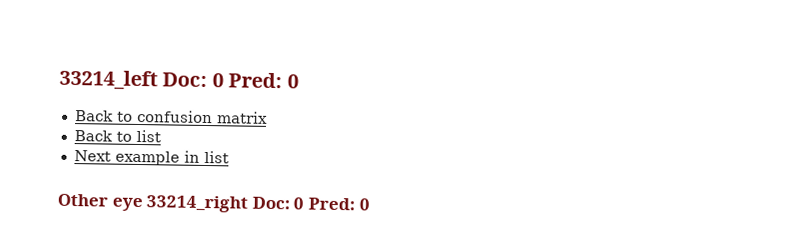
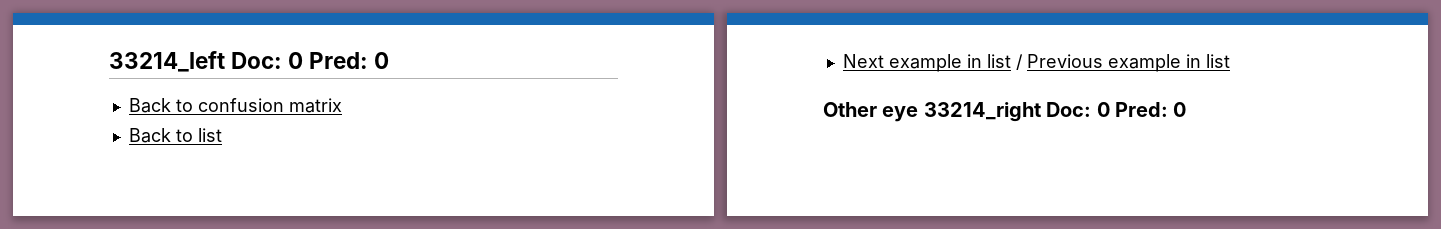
- Next example in list
+ Next example in list / Previous example in list

